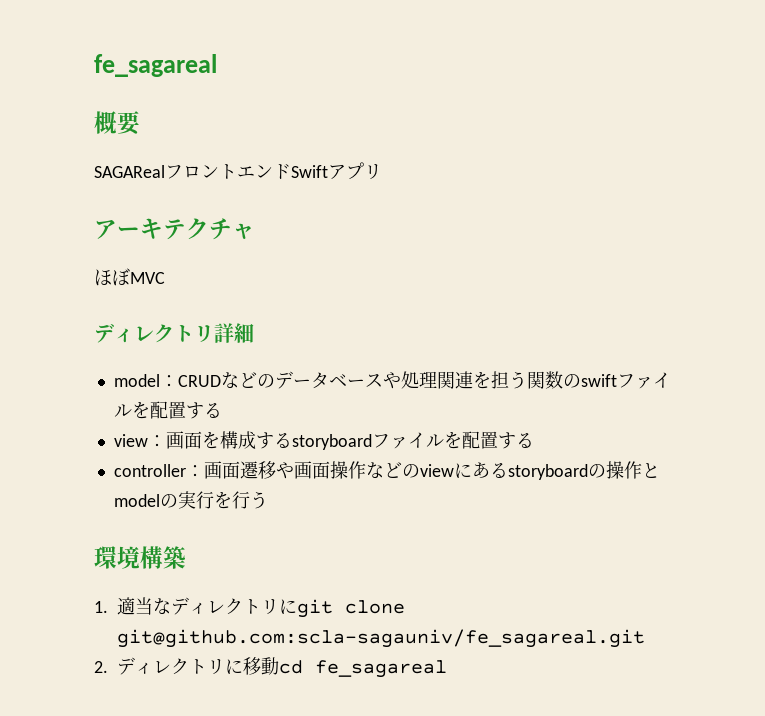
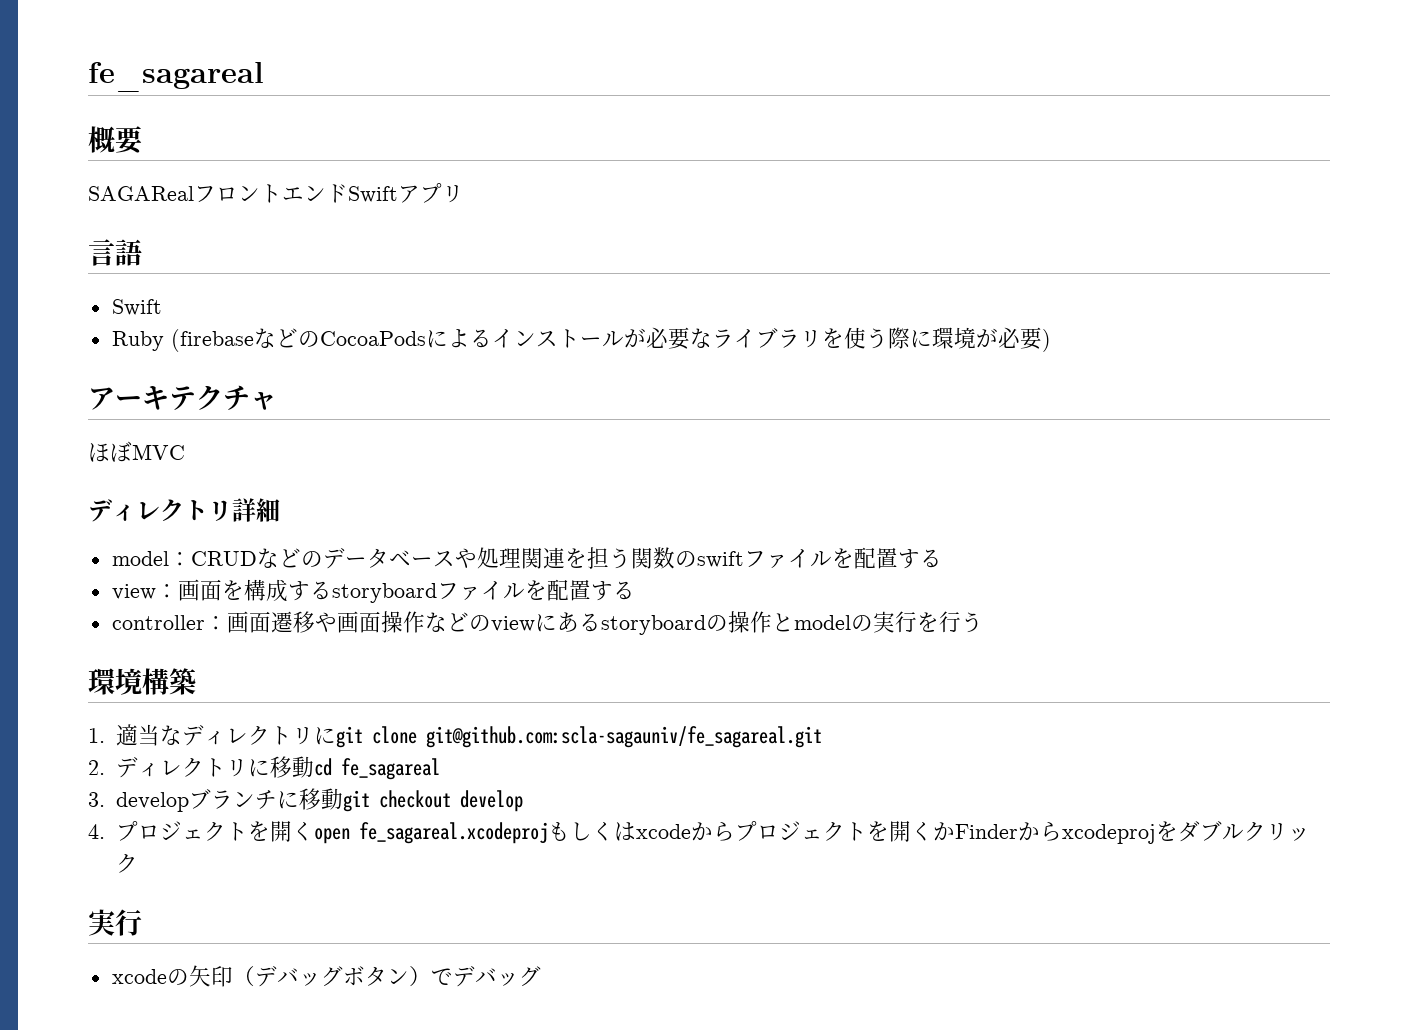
+ 言語
+ Swift
+ Ruby (firebaseなどのCocoaPodsによるインストールが必要なライブラリを使う際に環境が必要)
+ 3. developブランチに移動git checkout develop
+ 4.プロジェクトを開くopen fe_sagareal.xcodeprojもしくはxcodeからプロジェクトを開くかFinderからxcodeprojをダブルクリック
+ 実行
+ xcodeの矢印（デバッグボタン）でデバッグ

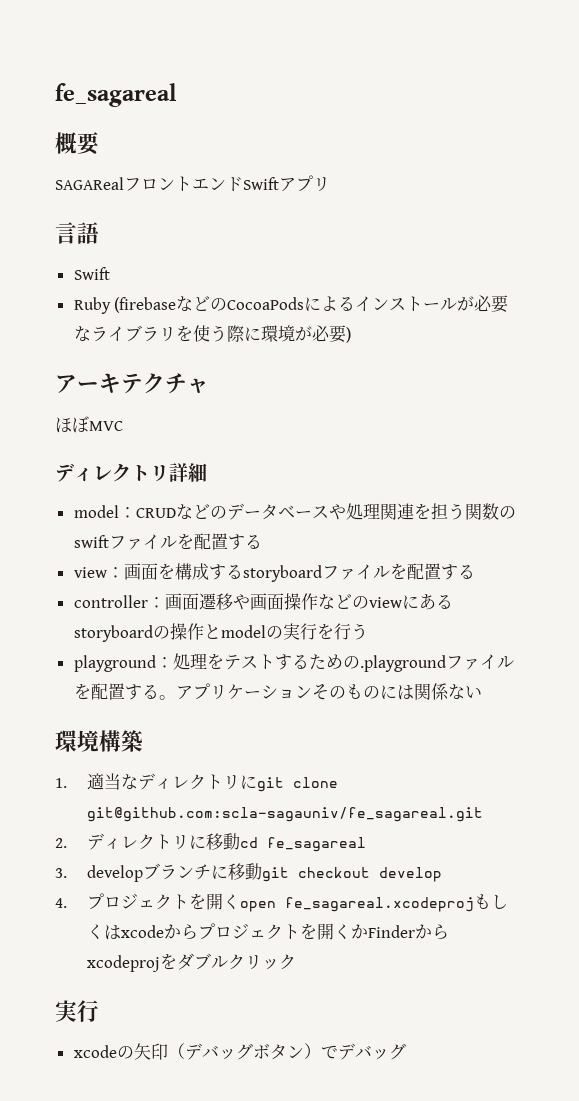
+ playground：処理をテストするための.playgroundファイルを配置する。アプリケーションそのものには関係ない

